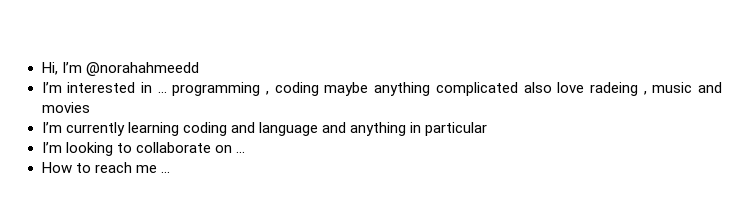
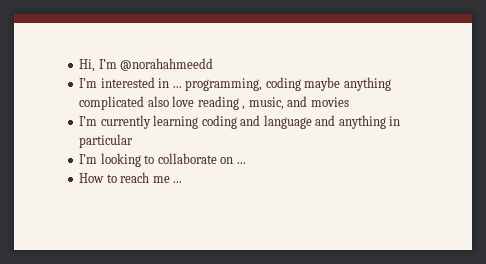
- I’m interested in ... programming , coding maybe anything complicated also love radeing , music and movies
+ I’m interested in ... programming, coding maybe anything complicated also love reading , music, and movies

